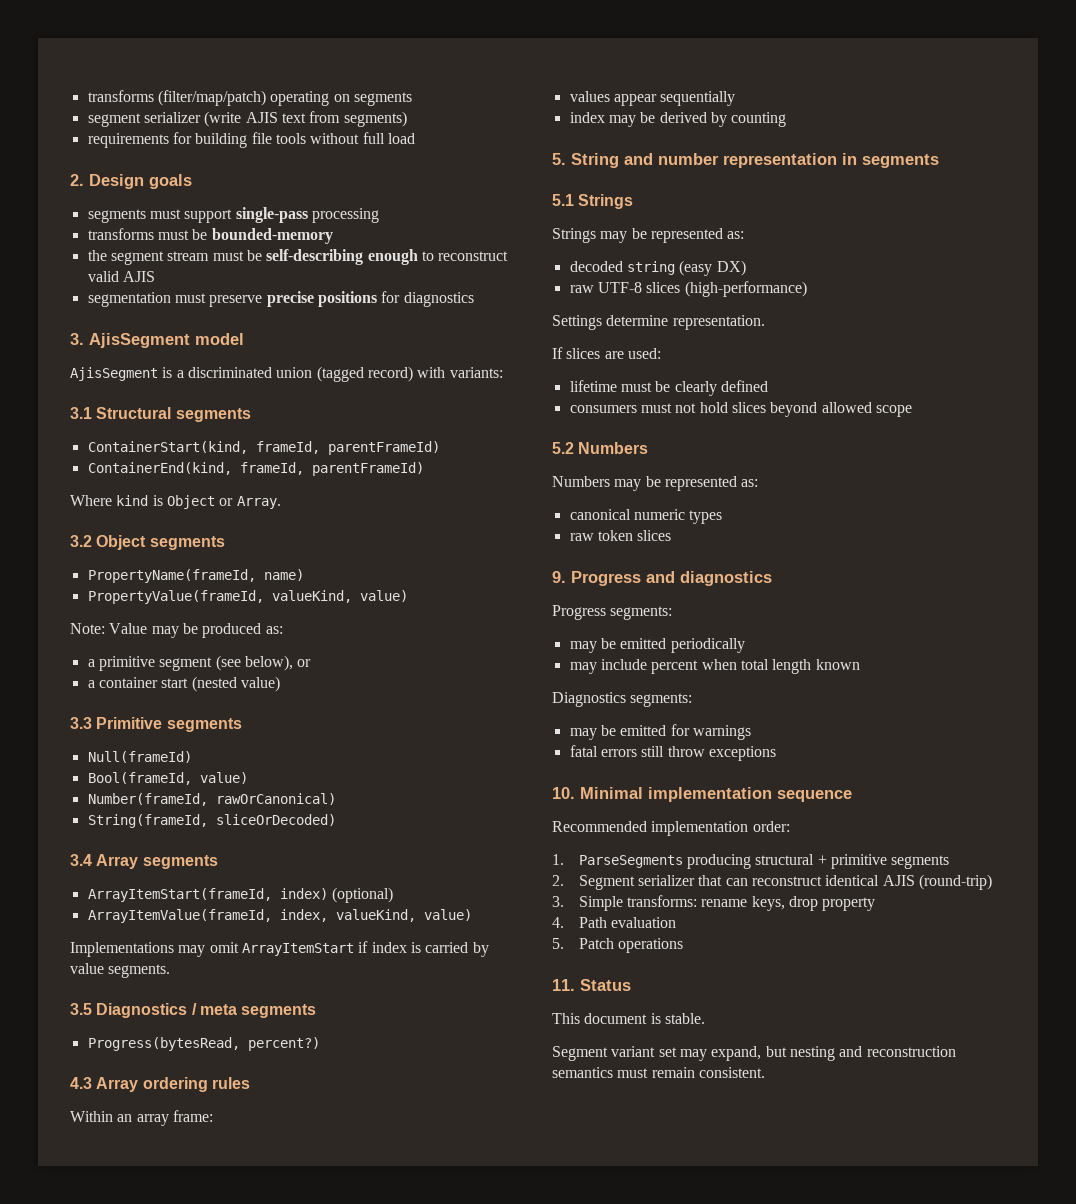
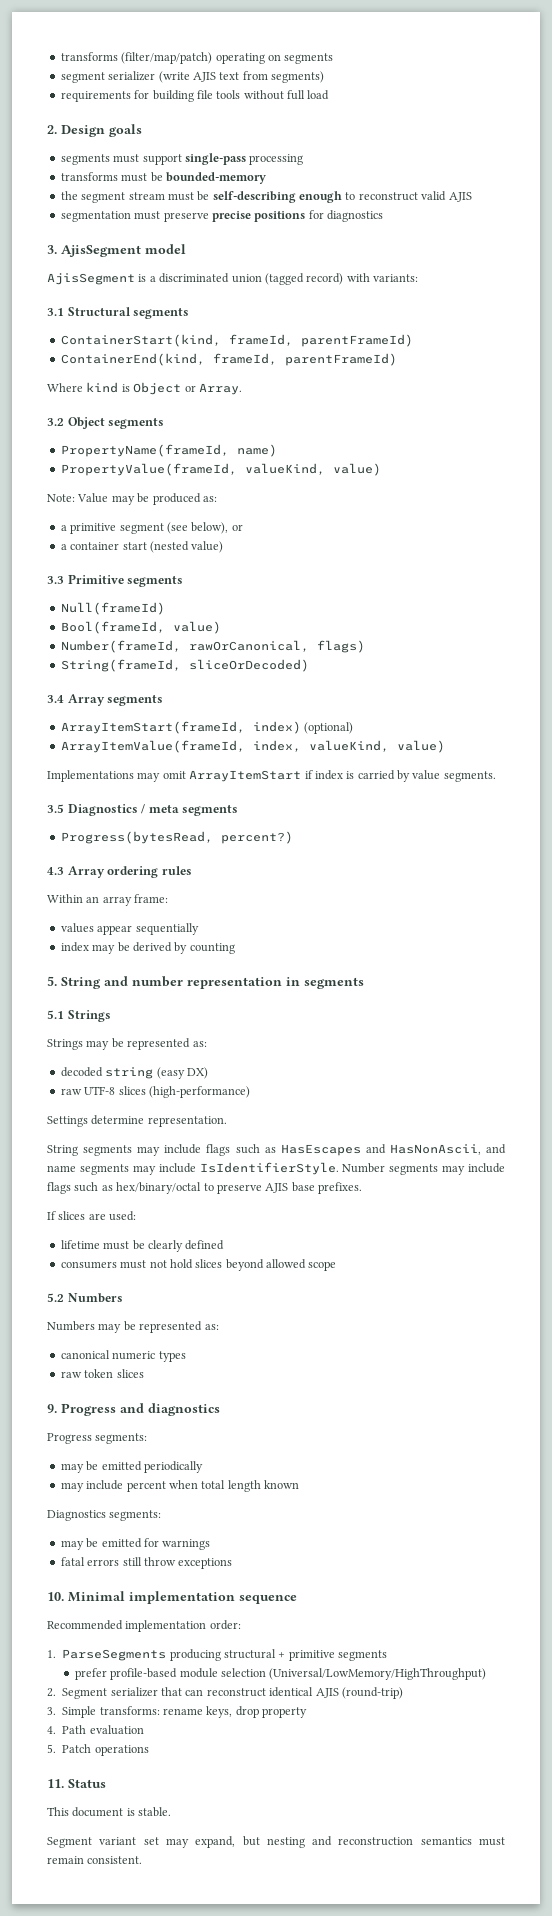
- Number(frameId, rawOrCanonical)
+ Number(frameId, rawOrCanonical, flags)
+ String segments may include flags such as HasEscapes and HasNonAscii, and name segments may include IsIdentifierStyle. Number segments may include flags such as hex/binary/octal to preserve AJIS base prefixes.
+ prefer profile-based module selection (Universal/LowMemory/HighThroughput)

